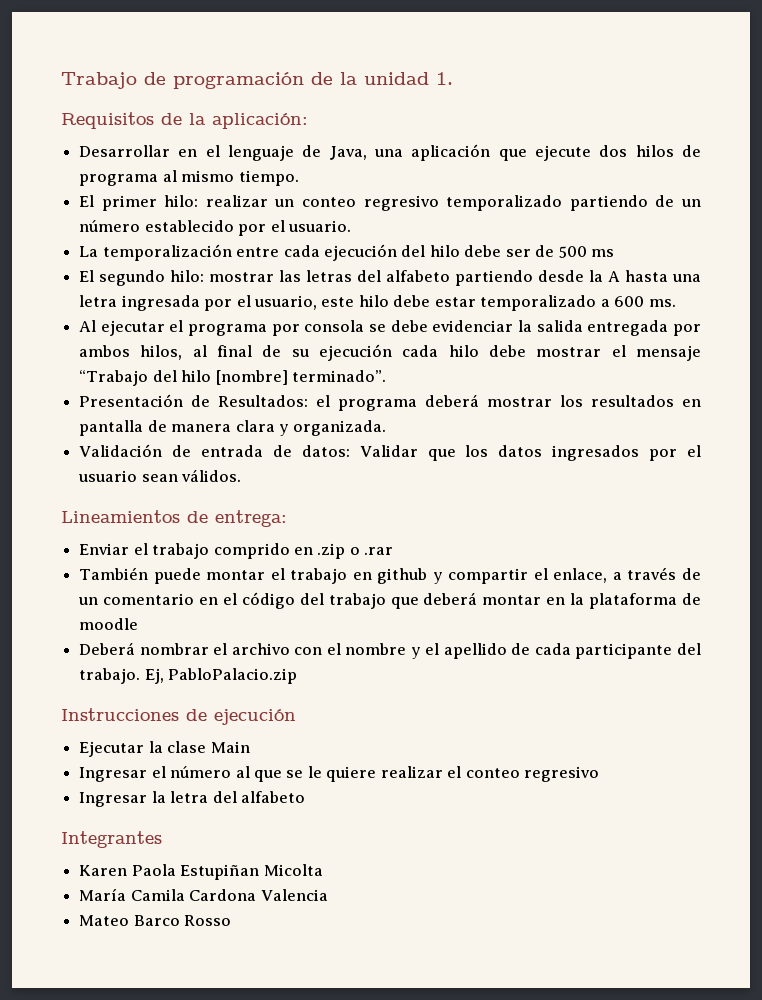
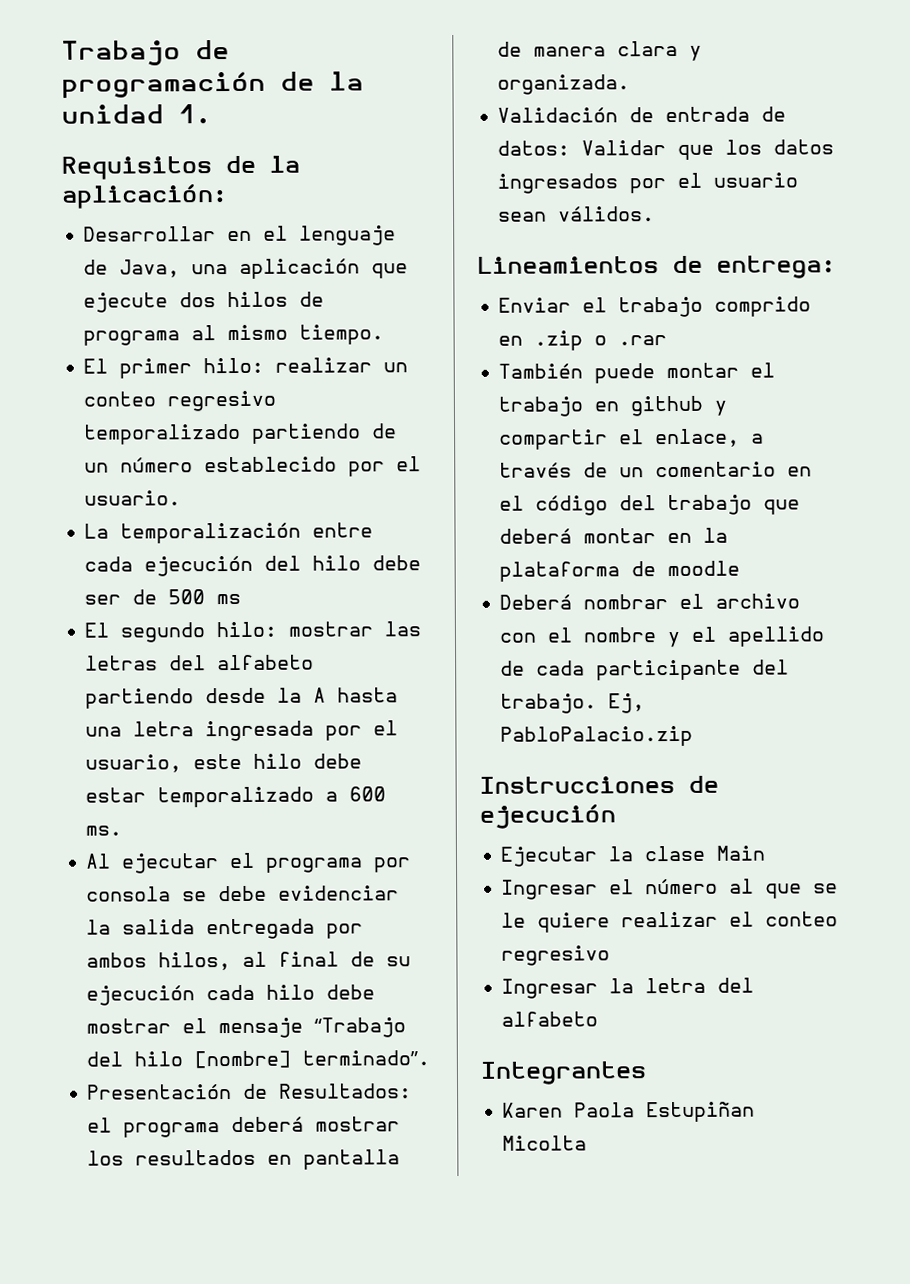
- María Camila Cardona Valencia
- Mateo Barco Rosso

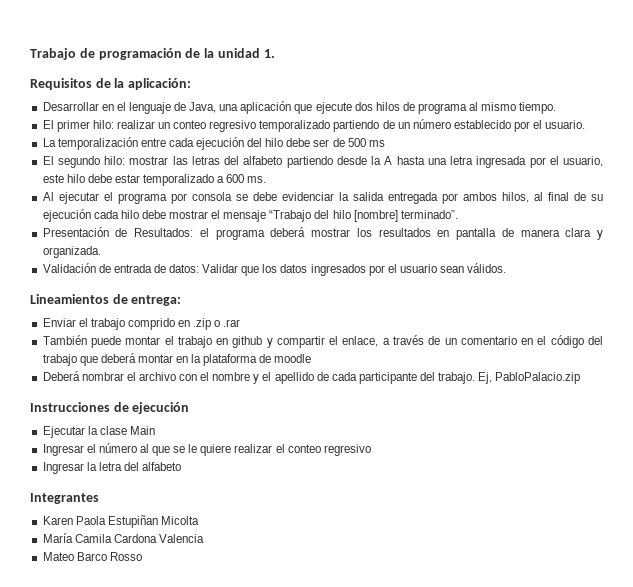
+ María Camila Cardona Valencia
+ Mateo Barco Rosso

